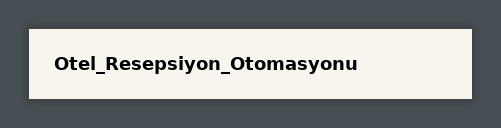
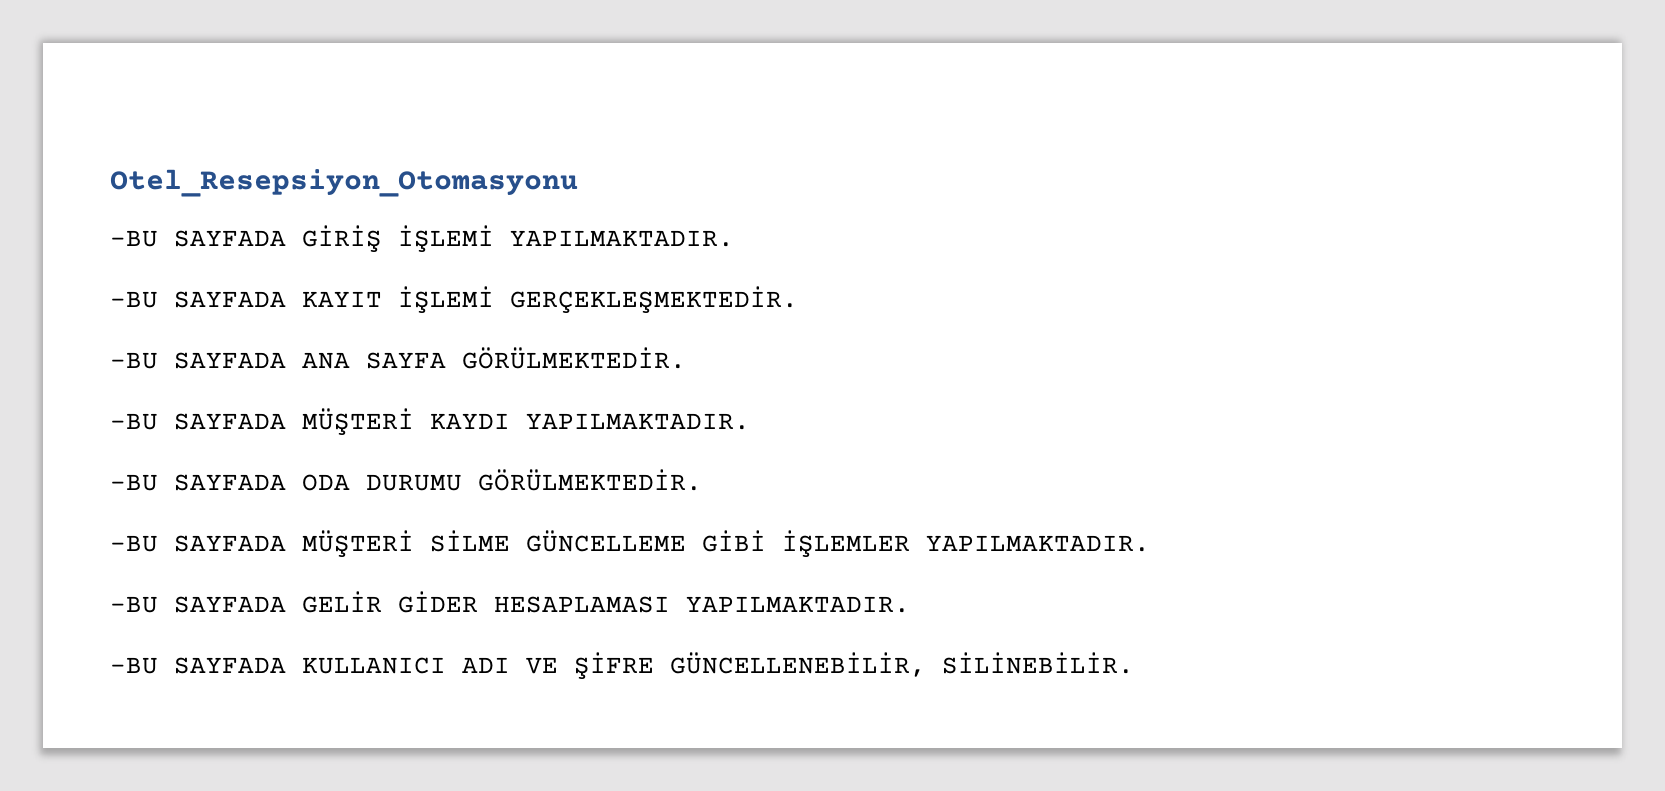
+ -BU SAYFADA GİRİŞ İŞLEMİ YAPILMAKTADIR.
+ -BU SAYFADA KAYIT İŞLEMİ GERÇEKLEŞMEKTEDİR.
+ -BU SAYFADA ANA SAYFA GÖRÜLMEKTEDİR.
+ -BU SAYFADA MÜŞTERİ KAYDI YAPILMAKTADIR.
+ -BU SAYFADA ODA DURUMU GÖRÜLMEKTEDİR.
+ -BU SAYFADA MÜŞTERİ SİLME GÜNCELLEME GİBİ İŞLEMLER YAPILMAKTADIR.
+ -BU SAYFADA GELİR GİDER HESAPLAMASI YAPILMAKTADIR.
+ -BU SAYFADA KULLANICI ADI VE ŞİFRE GÜNCELLENEBİLİR, SİLİNEBİLİR.

